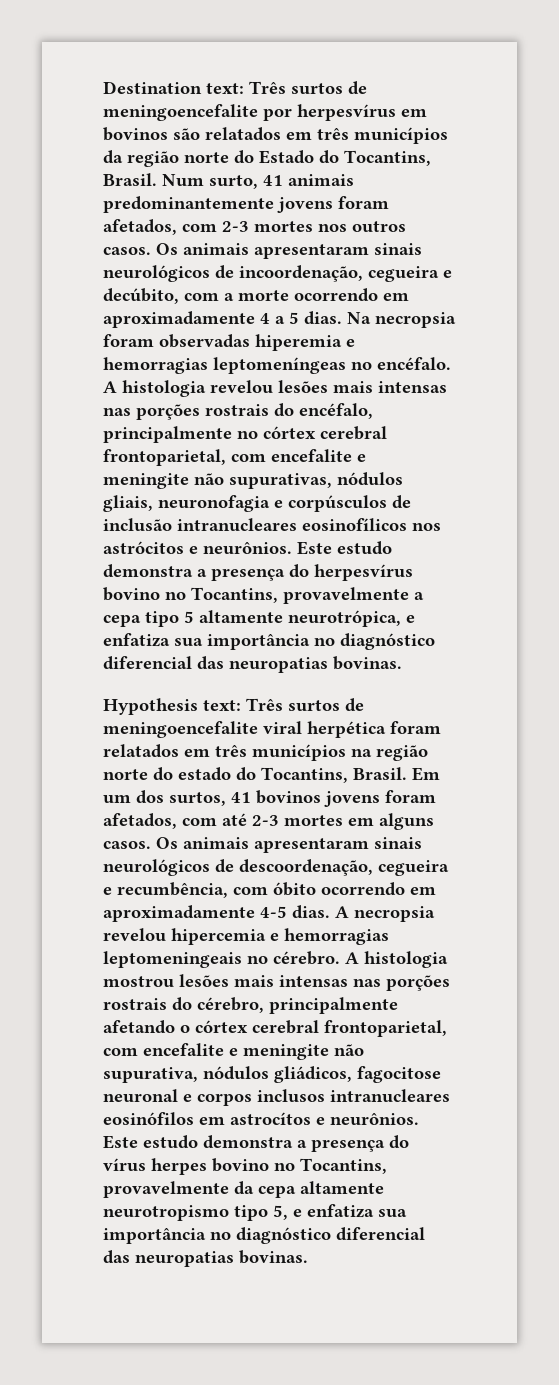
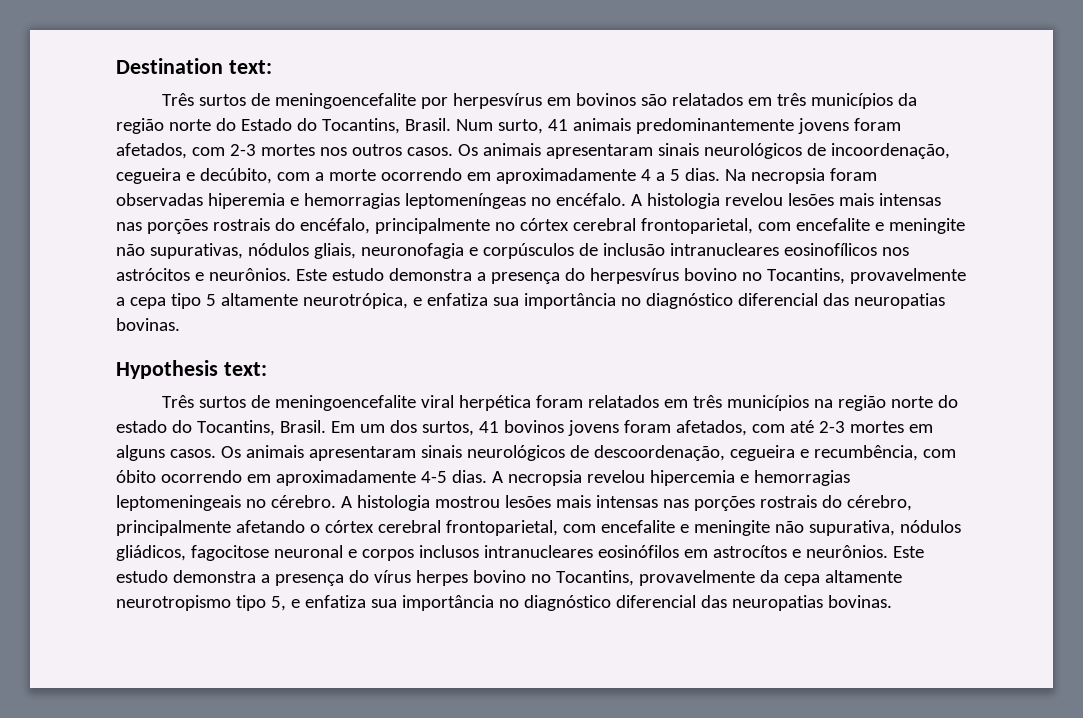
- Destination text: Três surtos de meningoencefalite por herpesvírus em bovinos são relatados em três municípios da região norte do Estado do Tocantins, Brasil.
+ Destination text:
+ Três surtos de meningoencefalite por herpesvírus em bovinos são relatados em três municípios da região norte do Estado do Tocantins, Brasil.
- Hypothesis text: Três surtos de meningoencefalite viral herpética foram relatados em três municípios na região norte do estado do Tocantins, Brasil.
+ Hypothesis text:
+ Três surtos de meningoencefalite viral herpética foram relatados em três municípios na região norte do estado do Tocantins, Brasil.

